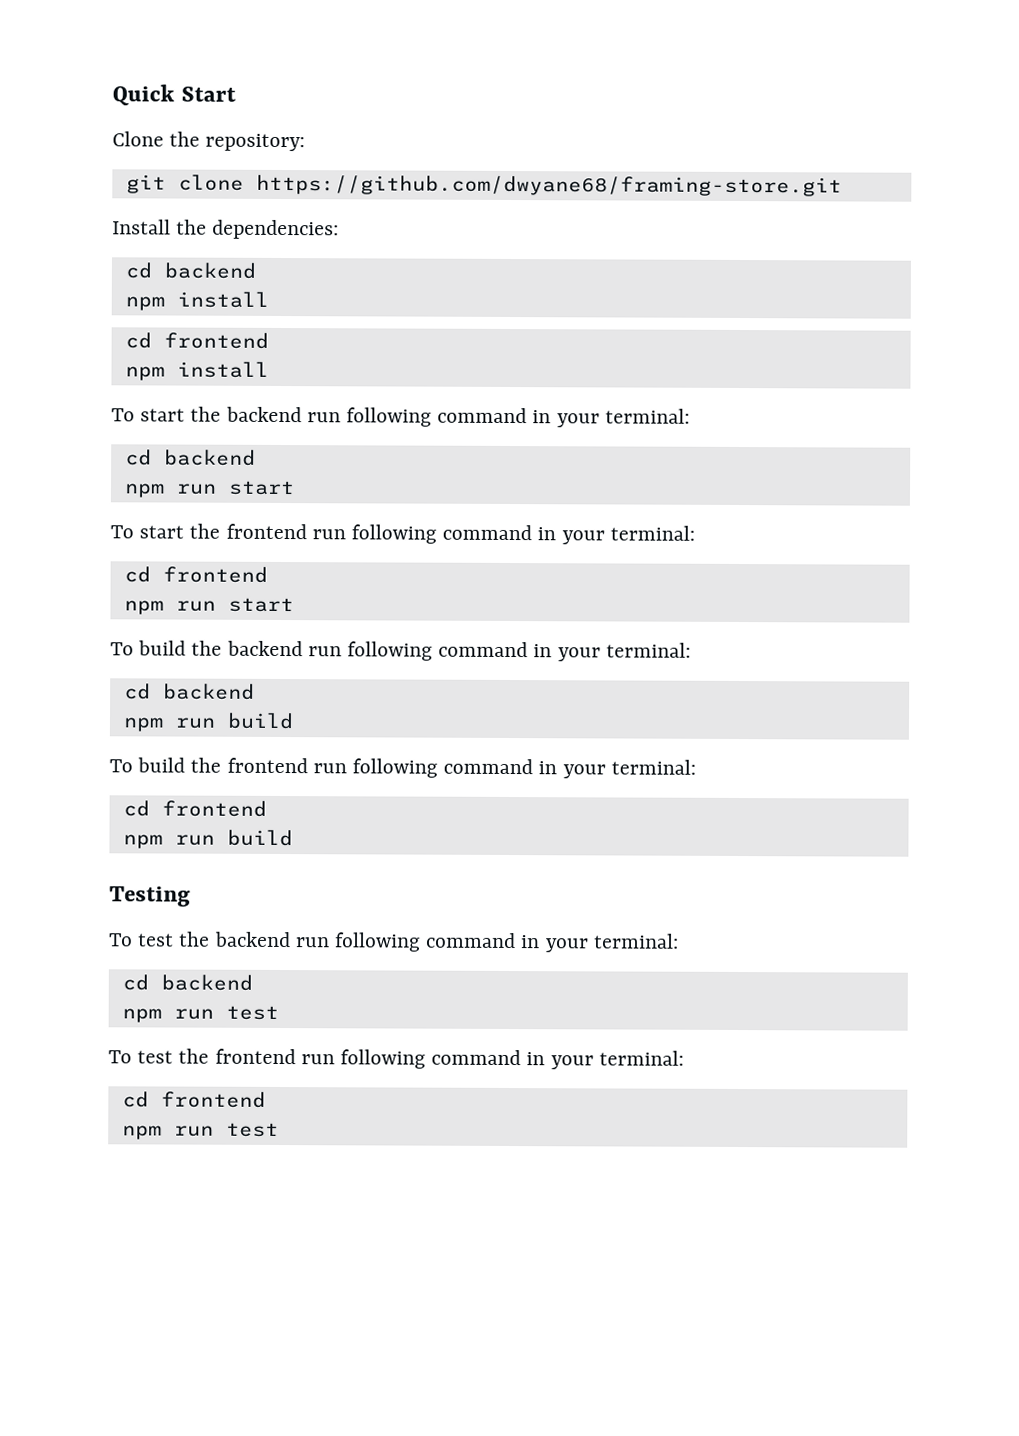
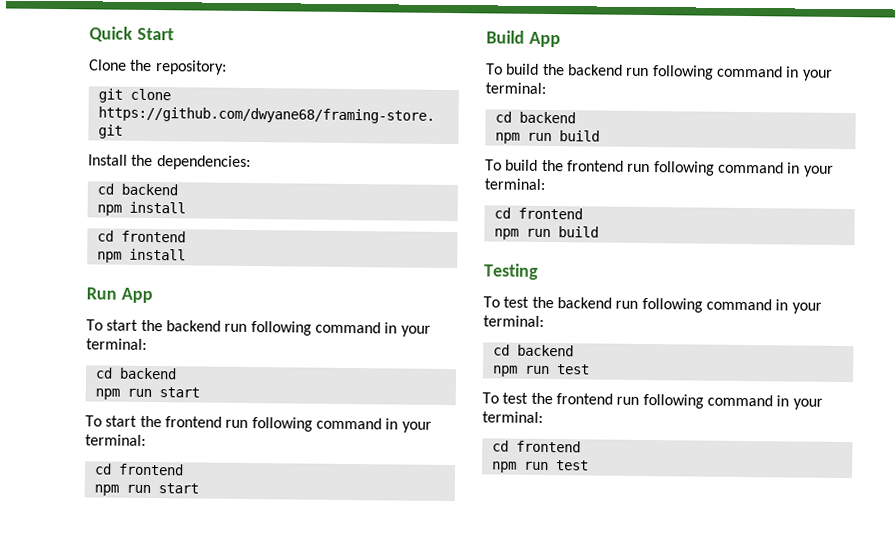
+ Run App
+ Build App

